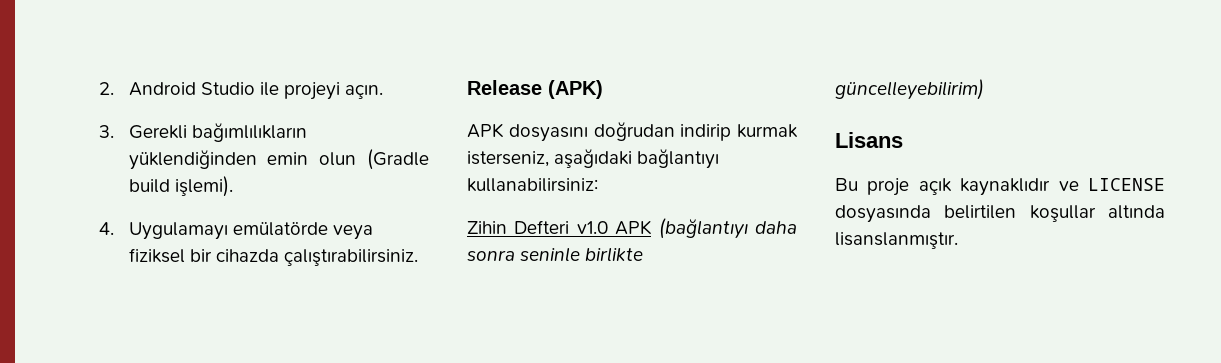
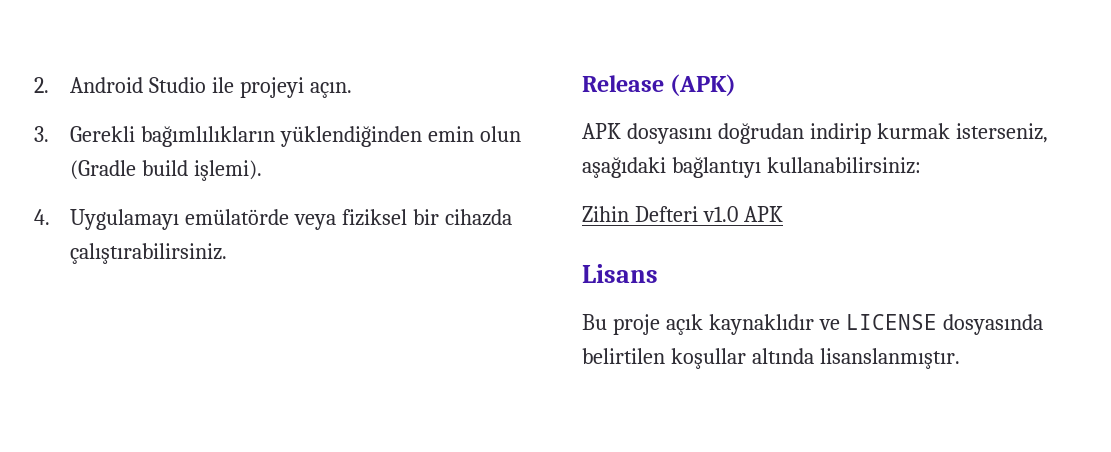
- Zihin Defteri v1.0 APK (bağlantıyı daha sonra seninle birlikte güncelleyebilirim)
+ Zihin Defteri v1.0 APK

